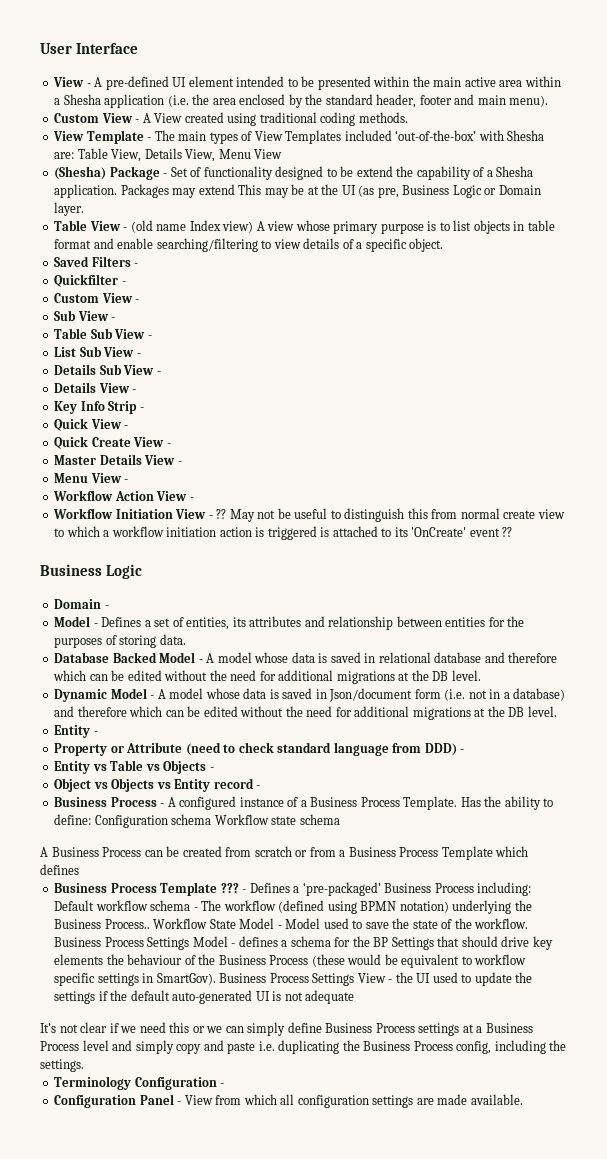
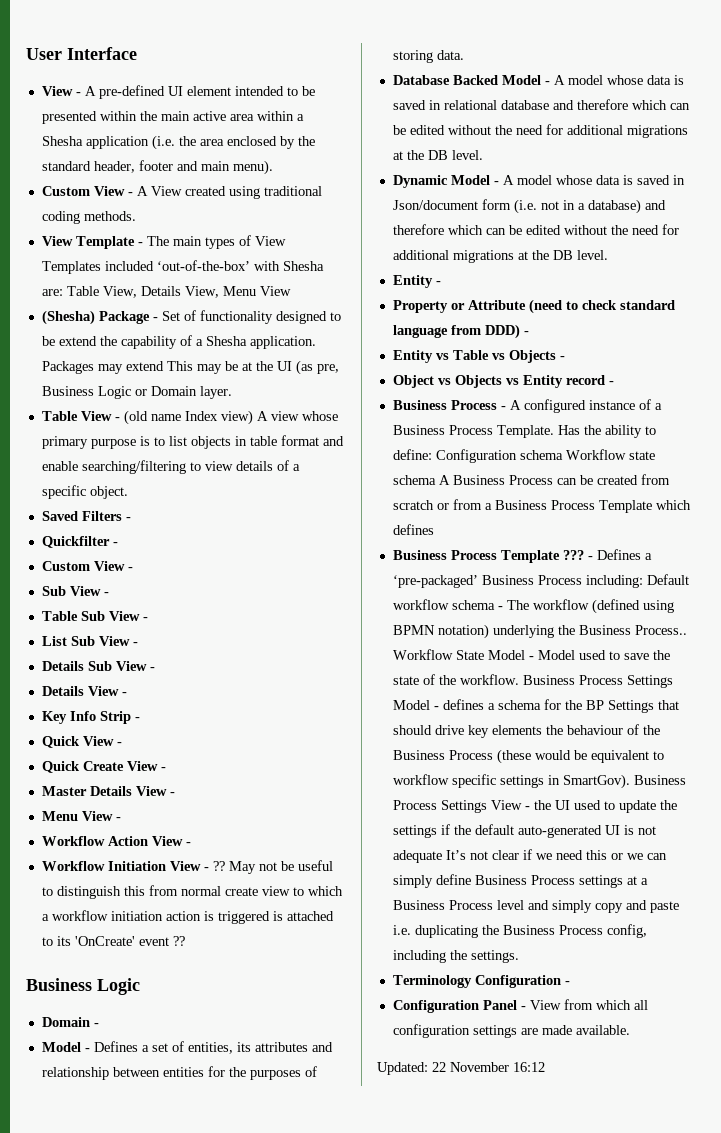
- Has the ability to define: Configuration schema Workflow state schema
- A Business Process can be created from scratch or from a Business Process Template which defines
+ Has the ability to define: Configuration schema Workflow state schema A Business Process can be created from scratch or from a Business Process Template which defines
- Business Process Settings View - the UI used to update the settings if the default auto-generated UI is not adequate
- It’s not clear if we need this or we can simply define Business Process settings at a Business Process level and simply copy and paste i.e. duplicating the Business Process config, including the settings.
+ Business Process Settings View - the UI used to update the settings if the default auto-generated UI is not adequate It’s not clear if we need this or we can simply define Business Process settings at a Business Process level and simply copy and paste i.e. duplicating the Business Process config, including the settings.
+ Updated: 22 November 16:12

